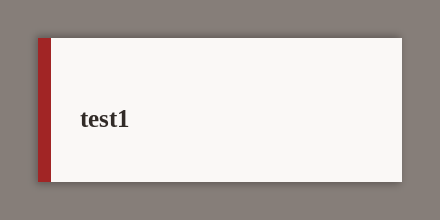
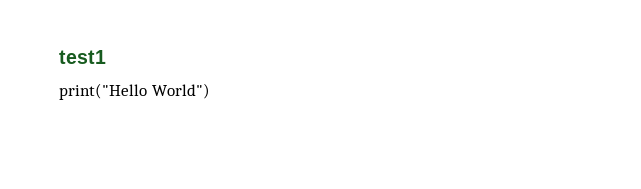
+ print("Hello World")

